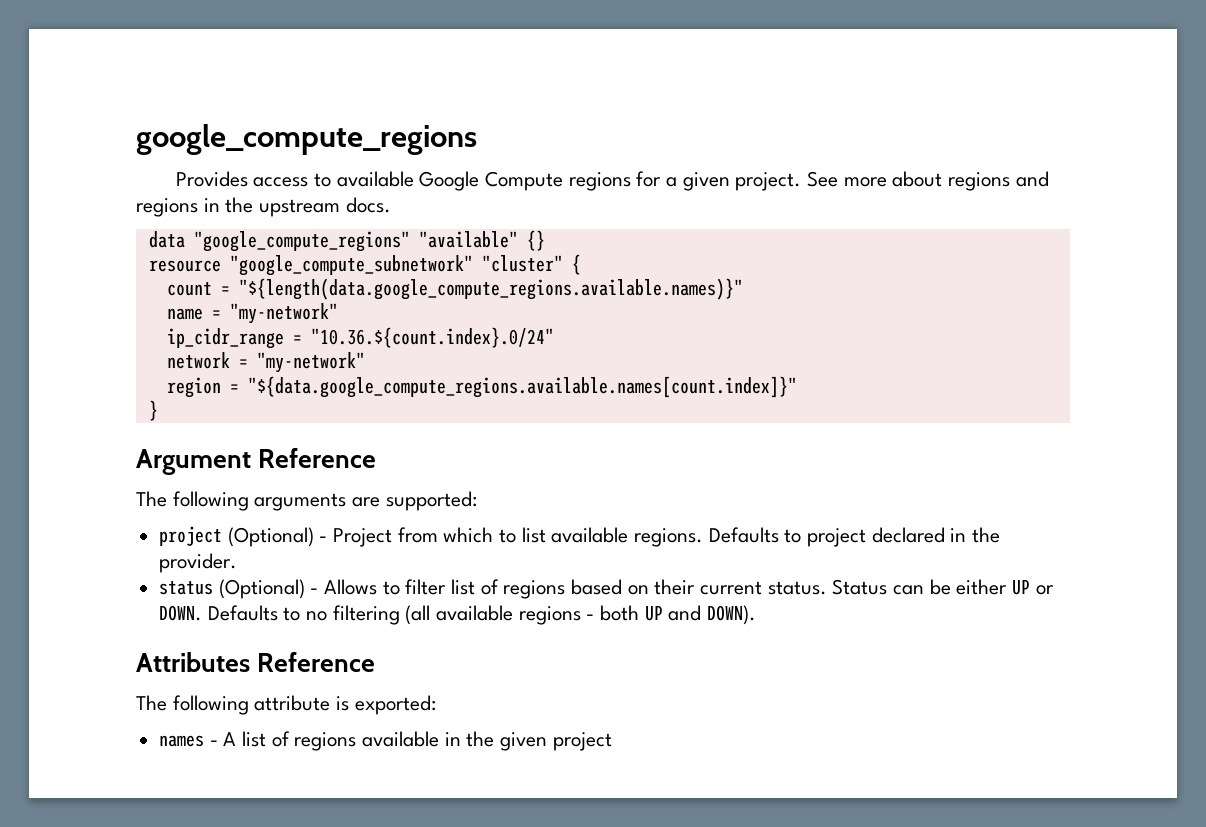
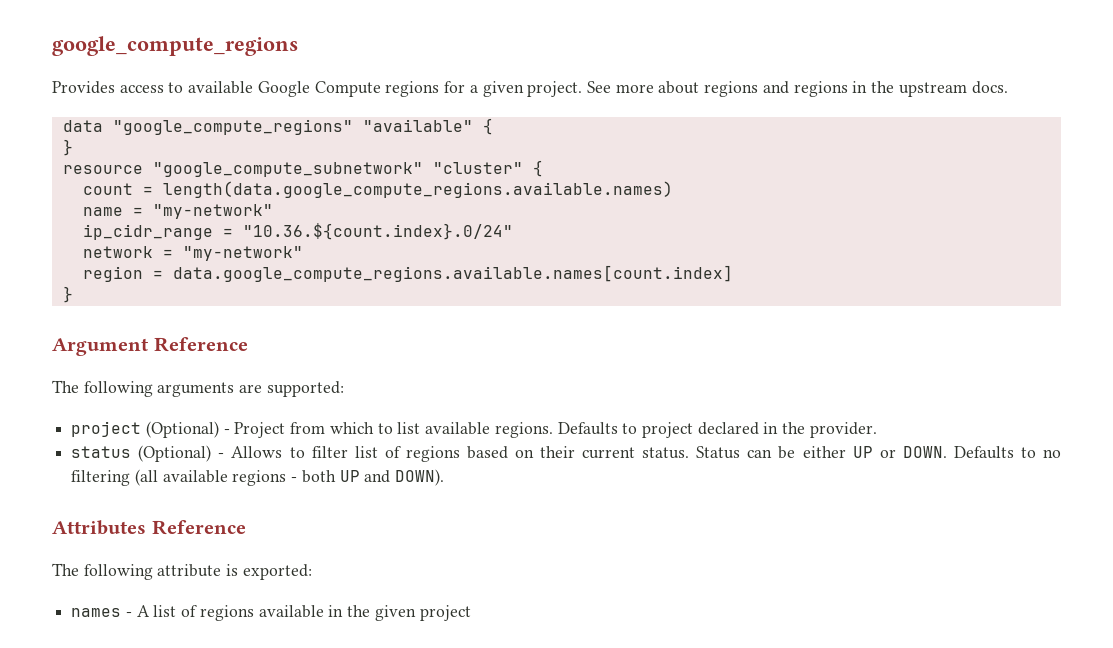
- data "google_compute_regions" "available" {}
+ data "google_compute_regions" "available" {
+ }
- count = "${length(data.google_compute_regions.available.names)}"
+ count = length(data.google_compute_regions.available.names)
- region = "${data.google_compute_regions.available.names[count.index]}"
+ region = data.google_compute_regions.available.names[count.index]

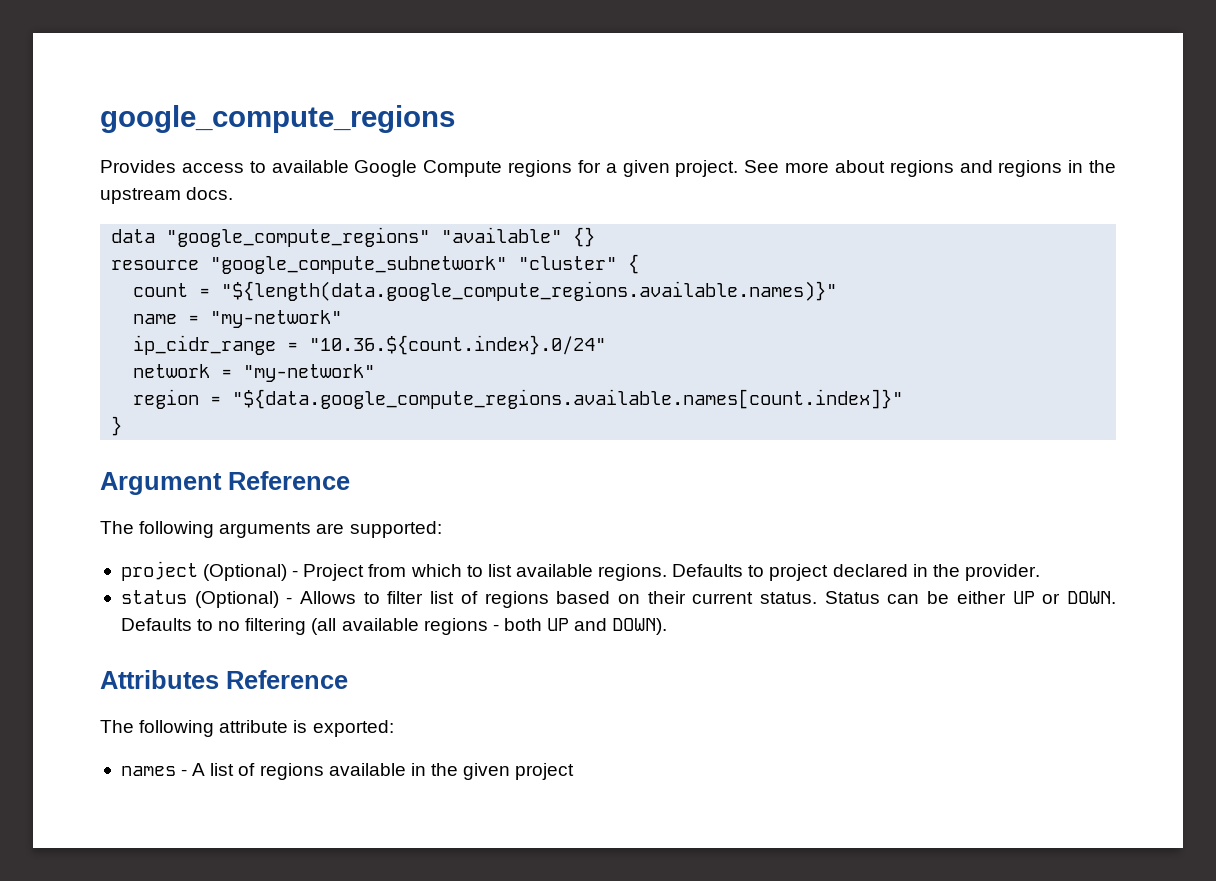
- data "google_compute_regions" "available" {
- }
+ data "google_compute_regions" "available" {}
- count = length(data.google_compute_regions.available.names)
+ count = "${length(data.google_compute_regions.available.names)}"
- region = data.google_compute_regions.available.names[count.index]
+ region = "${data.google_compute_regions.available.names[count.index]}"

